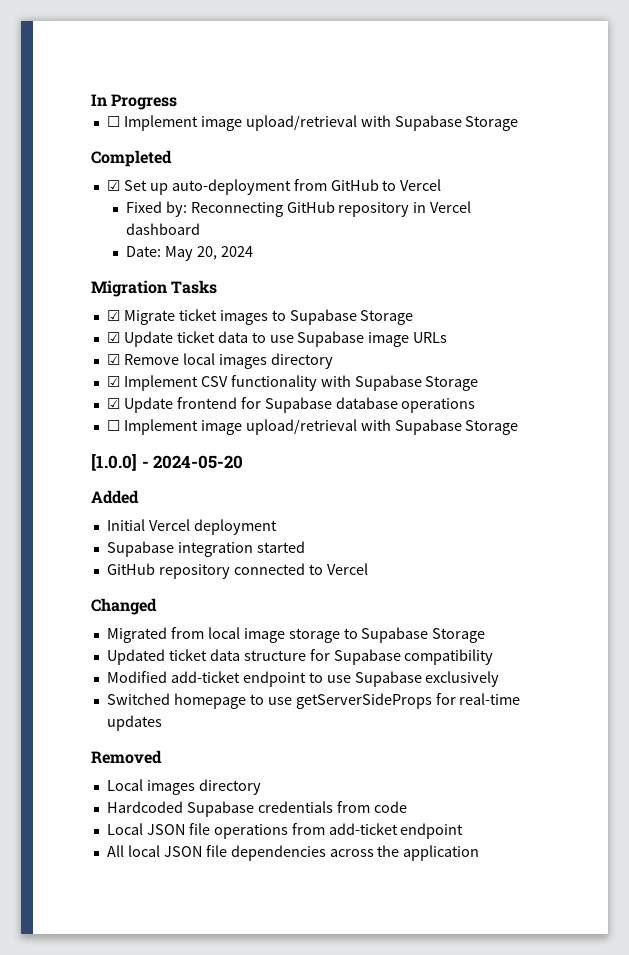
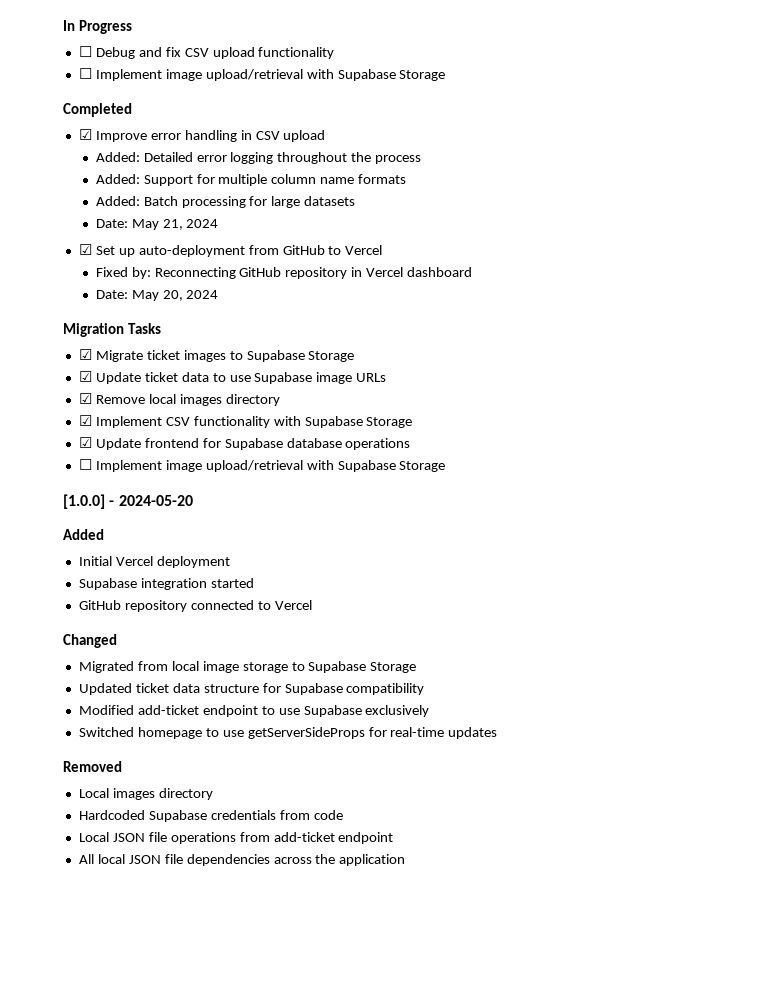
+ ☐ Debug and fix CSV upload functionality
+ ☑ Improve error handling in CSV upload
+ Added: Detailed error logging throughout the process
+ Added: Support for multiple column name formats
+ Added: Batch processing for large datasets
+ Date: May 21, 2024

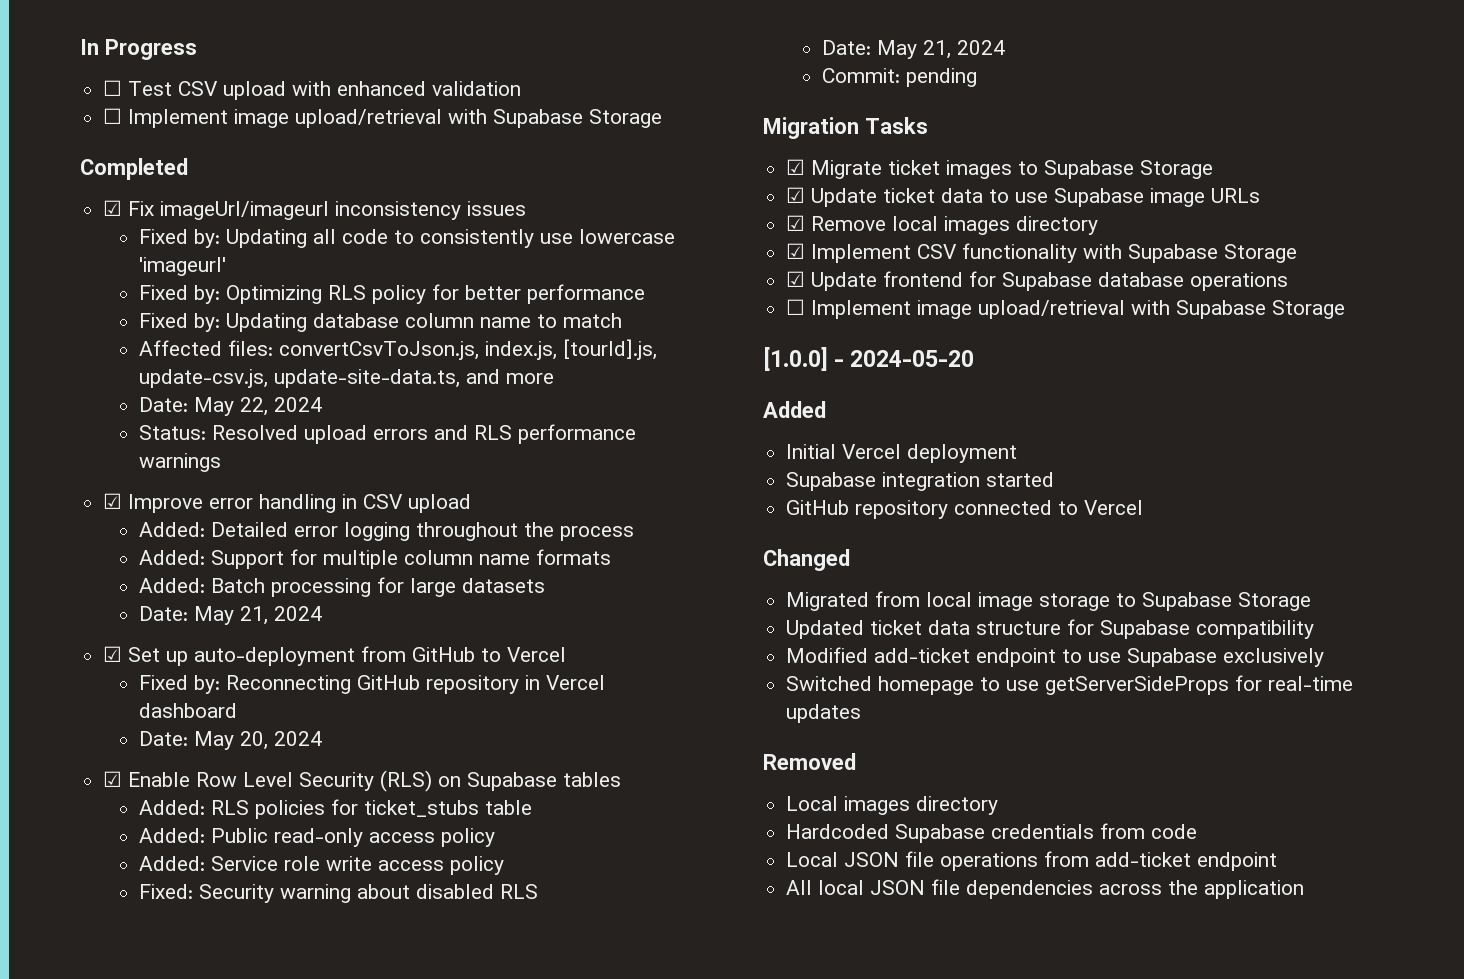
- ☐ Debug and fix CSV upload functionality
+ ☐ Test CSV upload with enhanced validation
+ ☑ Fix imageUrl/imageurl inconsistency issues
+ Fixed by: Updating all code to consistently use lowercase 'imageurl'
+ Fixed by: Optimizing RLS policy for better performance
+ Fixed by: Updating database column name to match
+ Affected files: convertCsvToJson.js, index.js, [tourId].js, update-csv.js, update-site-data.ts, and more
+ Date: May 22, 2024
+ Status: Resolved upload errors and RLS performance warnings
+ ☑ Enable Row Level Security (RLS) on Supabase tables
+ Added: RLS policies for ticket_stubs table
+ Added: Public read-only access policy
+ Added: Service role write access policy
+ Fixed: Security warning about disabled RLS
+ Date: May 21, 2024
+ Commit: pending

